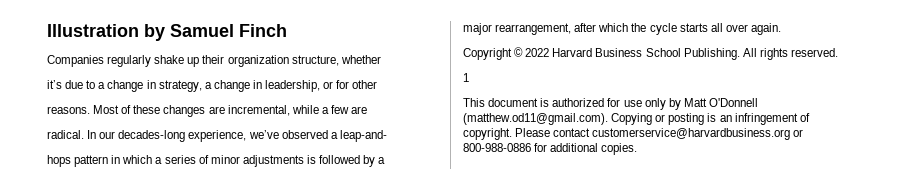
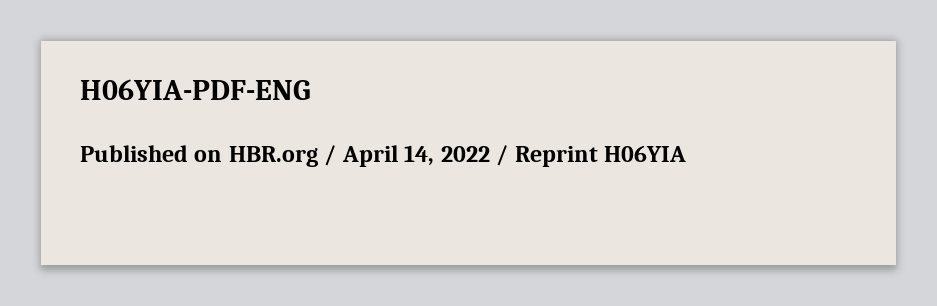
- Illustration by Samuel Finch
- Companies regularly shake up their organization structure, whether
- it’s due to a change in strategy, a change in leadership, or for other
- reasons. Most of these changes are incremental, while a few are
- radical. In our decades-long experience, we’ve observed a leap-and-
- hops pattern in which a series of minor adjustments is followed by a
- major rearrangement, after which the cycle starts all over again.
- Copyright © 2022 Harvard Business School Publishing. All rights reserved.
- 1
- This document is authorized for use only by Matt O'Donnell (matthew.od11@gmail.com). Copying or posting is an infringement of copyright. Please contact customerservice@harvardbusiness.org or 800-988-0886 for additional copies.
+ H06YIA-PDF-ENG
+ Published on HBR.org / April 14, 2022 / Reprint H06YIA

